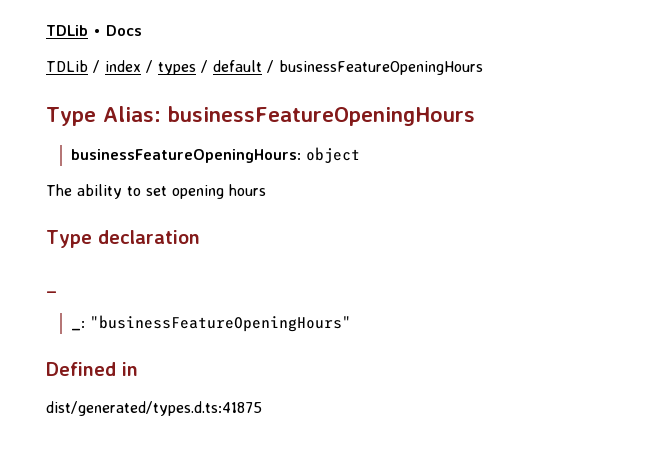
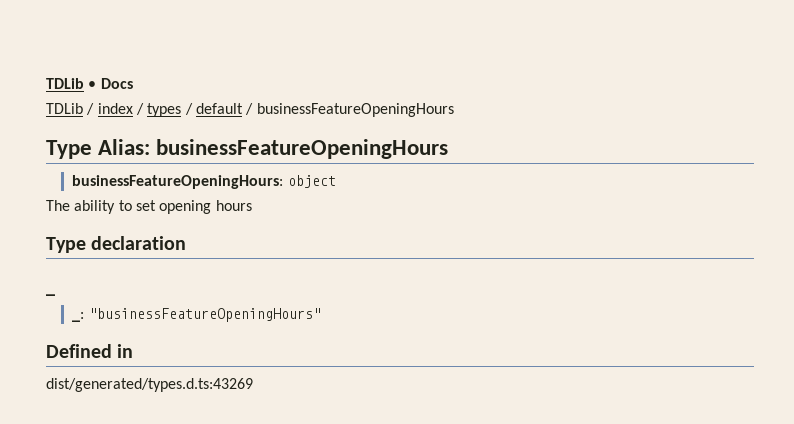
- dist/generated/types.d.ts:41875
+ dist/generated/types.d.ts:43269

